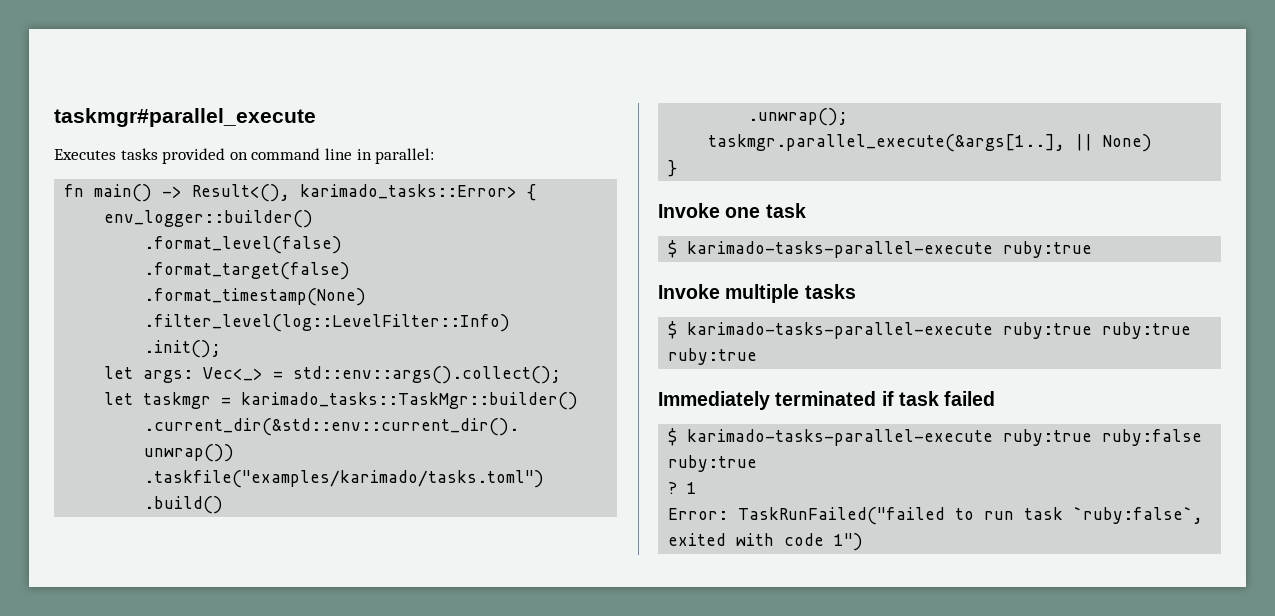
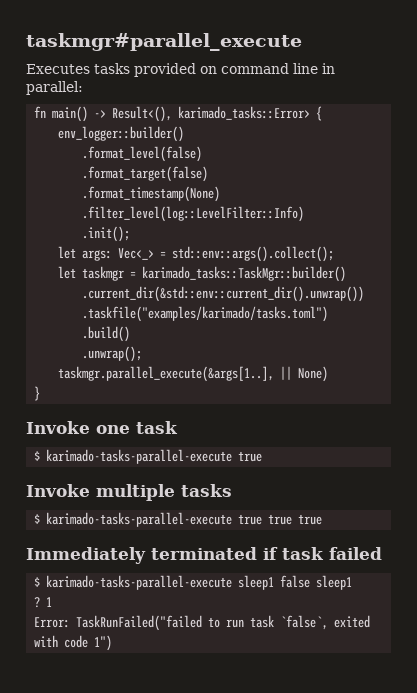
  Invoke one task
- $ karimado-tasks-parallel-execute ruby:true
+ $ karimado-tasks-parallel-execute true
- $ karimado-tasks-parallel-execute ruby:true ruby:true ruby:true
+ $ karimado-tasks-parallel-execute true true true
- $ karimado-tasks-parallel-execute ruby:true ruby:false ruby:true
+ $ karimado-tasks-parallel-execute sleep1 false sleep1
- Error: TaskRunFailed("failed to run task `ruby:false`, exited with code 1")
+ Error: TaskRunFailed("failed to run task `false`, exited with code 1")

